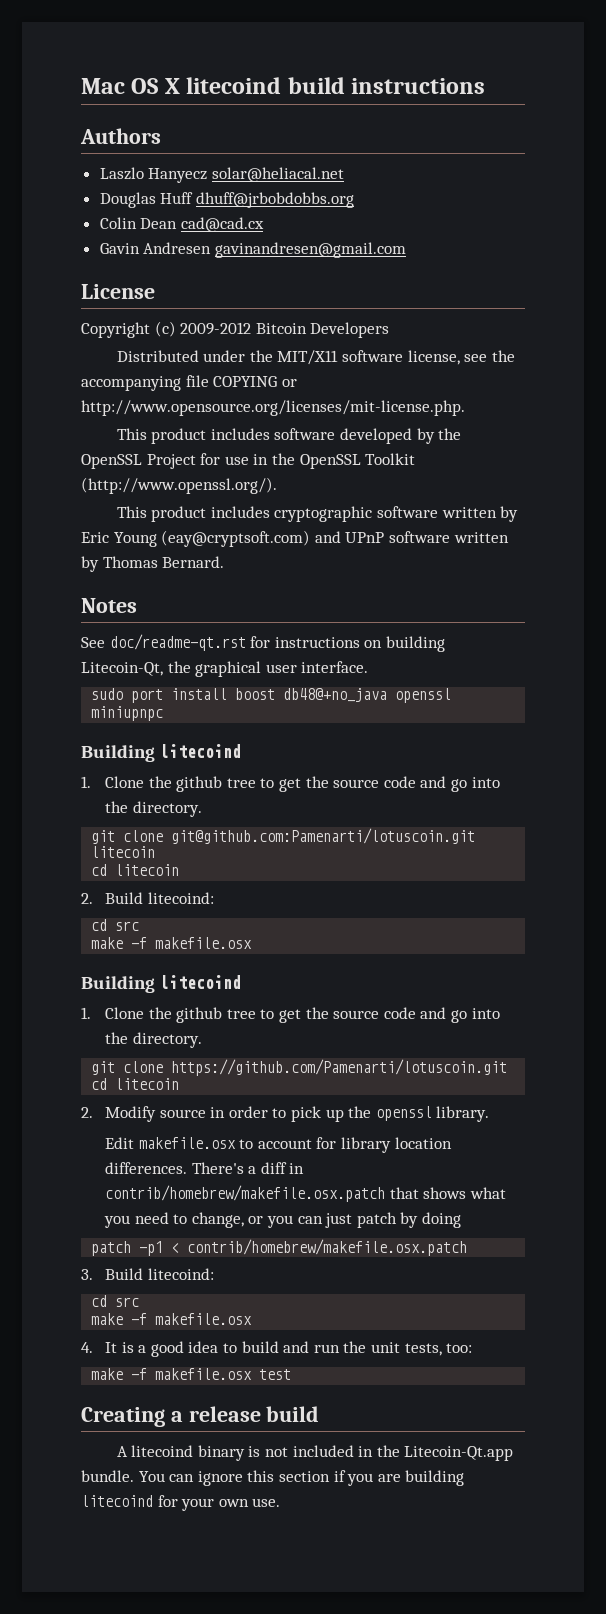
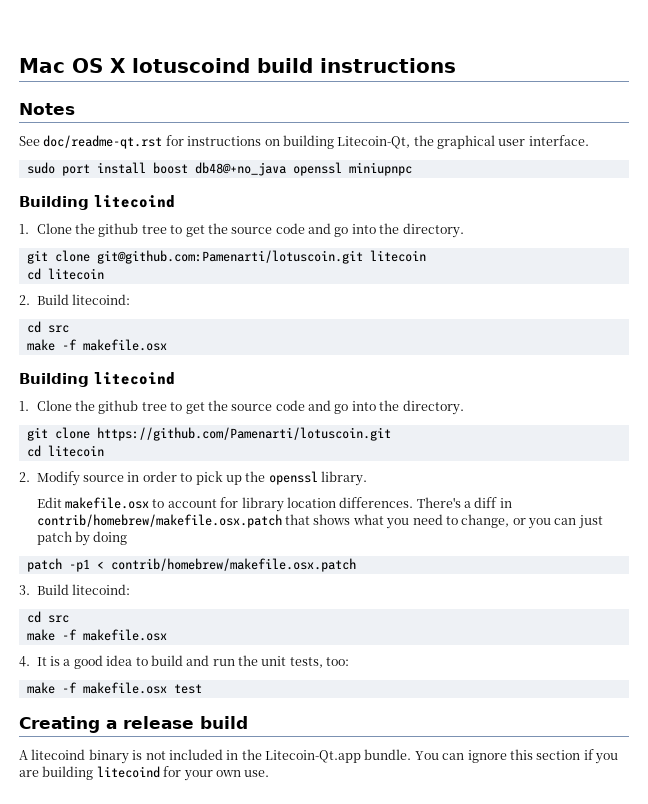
- Mac OS X litecoind build instructions
+ Mac OS X lotuscoind build instructions
- Authors
- Laszlo Hanyecz solar@heliacal.net
- Douglas Huff dhuff@jrbobdobbs.org
- Colin Dean cad@cad.cx
- Gavin Andresen gavinandresen@gmail.com
- License
- Copyright (c) 2009-2012 Bitcoin Developers
- Distributed under the MIT/X11 software license, see the accompanying file COPYING or http://www.opensource.org/licenses/mit-license.php.
- This product includes software developed by the OpenSSL Project for use in the OpenSSL Toolkit (http://www.openssl.org/).
- This product includes cryptographic software written by Eric Young (eay@cryptsoft.com) and UPnP software written by Thomas Bernard.

